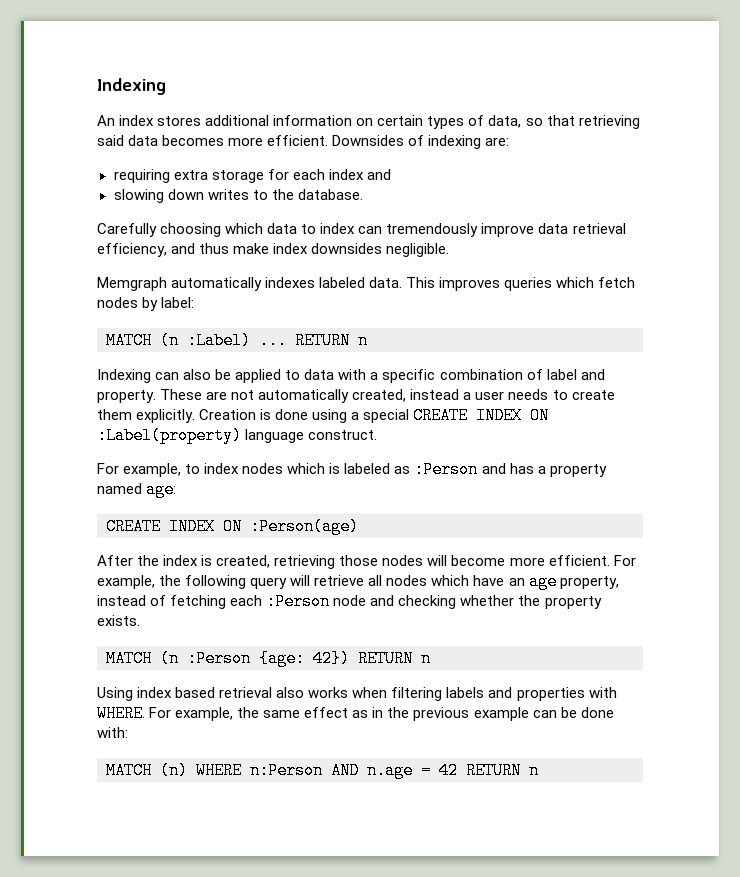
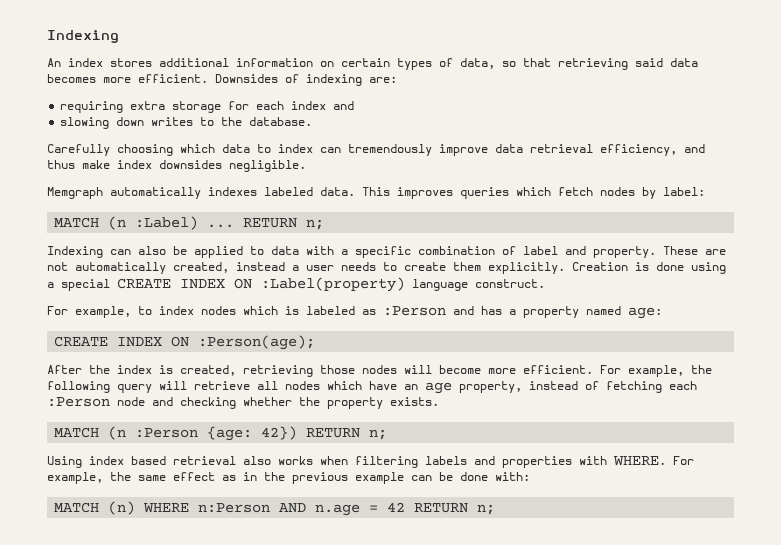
- MATCH (n :Label) ... RETURN n
+ MATCH (n :Label) ... RETURN n;
- CREATE INDEX ON :Person(age)
+ CREATE INDEX ON :Person(age);
- MATCH (n :Person {age: 42}) RETURN n
+ MATCH (n :Person {age: 42}) RETURN n;
- MATCH (n) WHERE n:Person AND n.age = 42 RETURN n
+ MATCH (n) WHERE n:Person AND n.age = 42 RETURN n;

